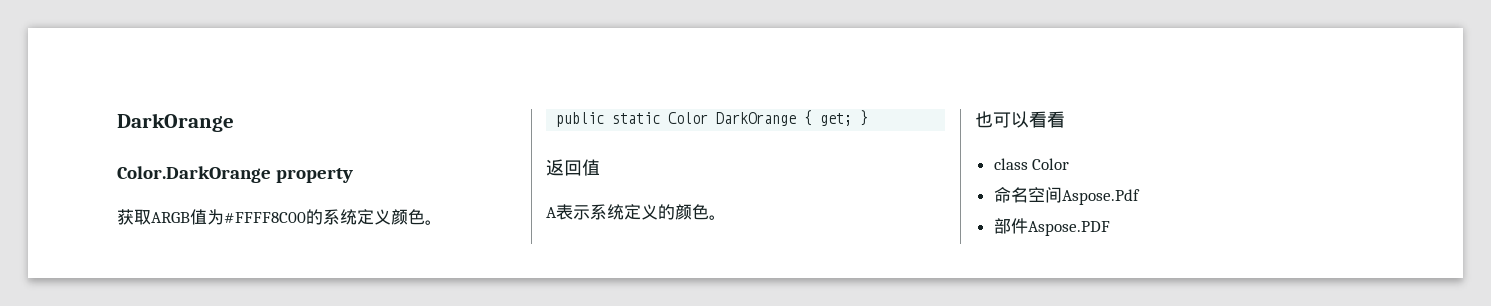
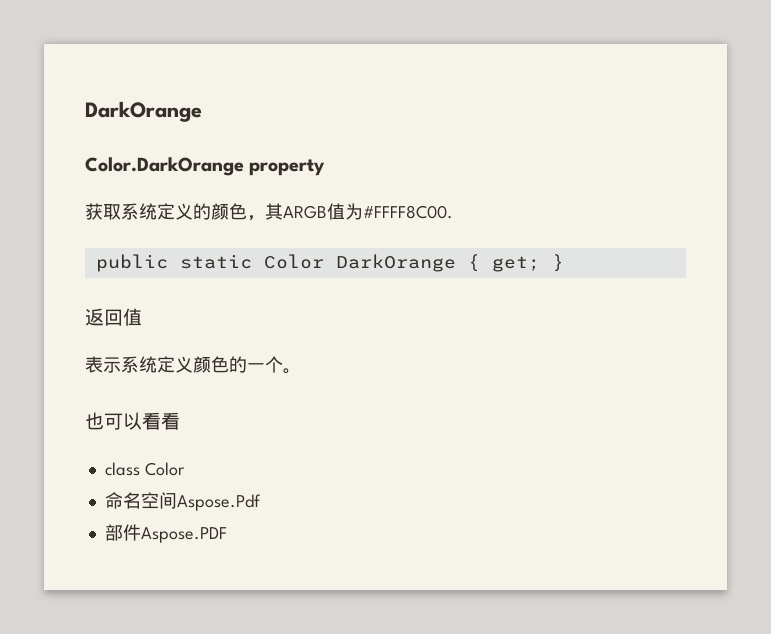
- 获取ARGB值为#FFFF8C00的系统定义颜色。
+ 获取系统定义的颜色，其ARGB值为#FFFF8C00.
- A表示系统定义的颜色。
+ 表示系统定义颜色的一个。

